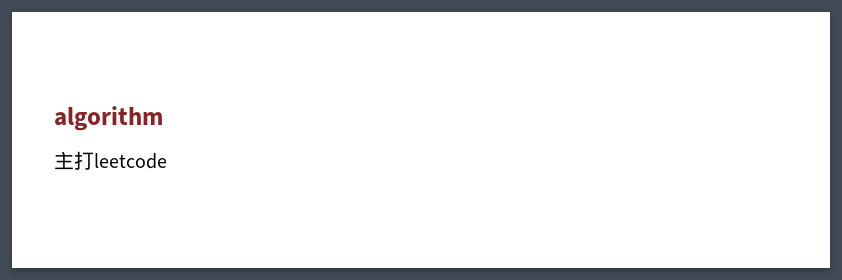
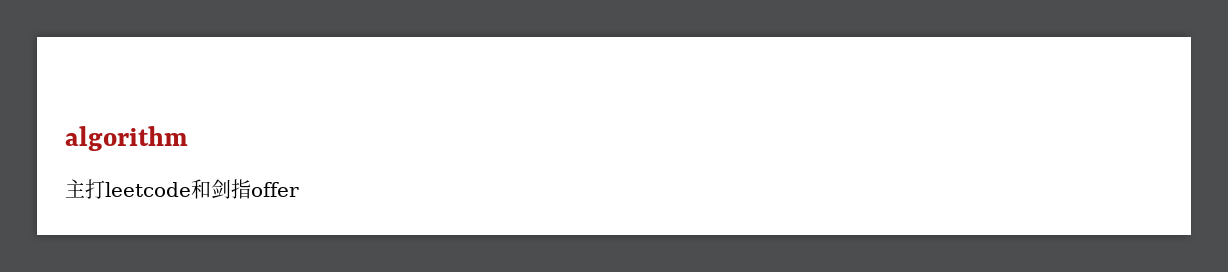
- 主打leetcode
+ 主打leetcode和剑指offer

